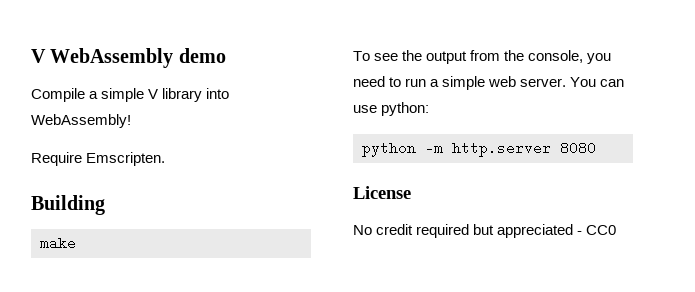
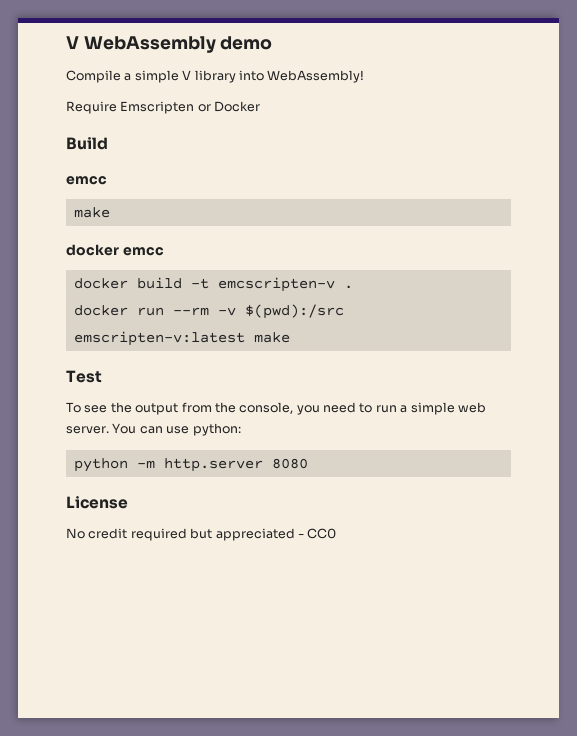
- Require Emscripten.
- Building
+ Require Emscripten or Docker
+ Build
+ emcc
  make
+ docker emcc
+ docker build -t emcscripten-v .
+ docker run --rm -v $(pwd):/src emscripten-v:latest make
+ Test

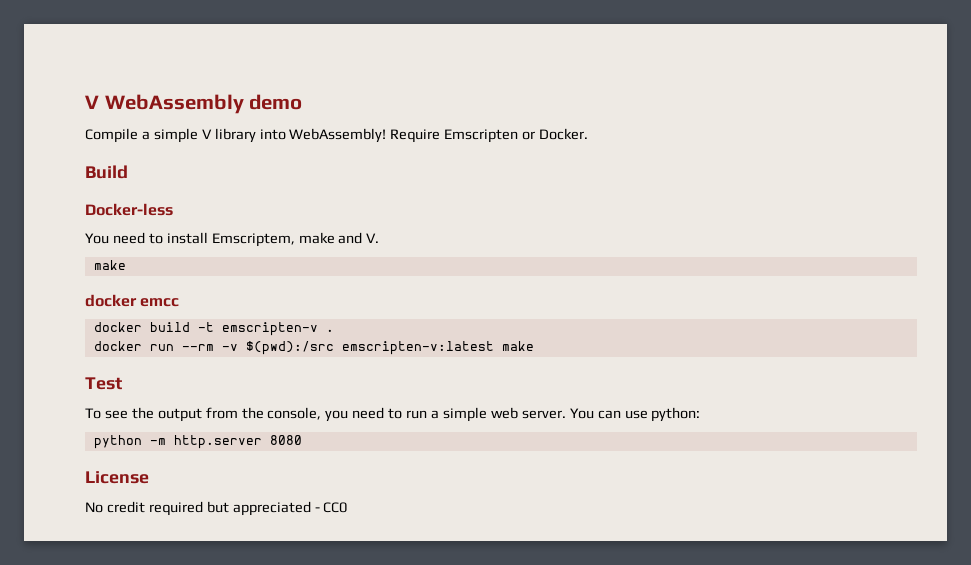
- Compile a simple V library into WebAssembly!
- Require Emscripten or Docker
+ Compile a simple V library into WebAssembly! Require Emscripten or Docker.
  Build
- emcc
+ Docker-less
+ You need to install Emscriptem, make and V.
- docker build -t emcscripten-v .
+ docker build -t emscripten-v .

